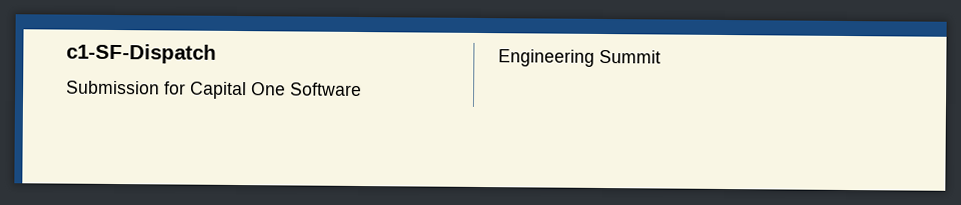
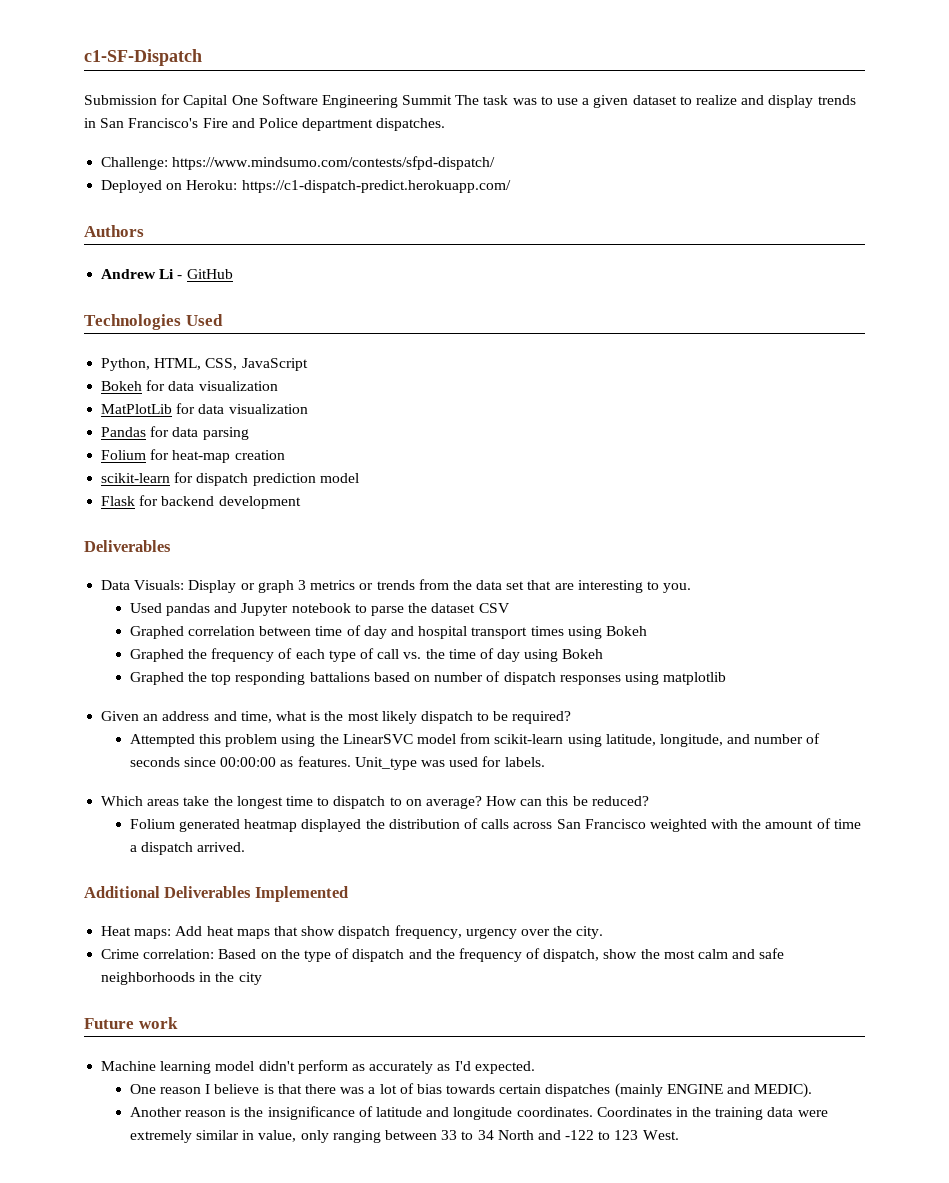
- Submission for Capital One Software Engineering Summit
+ Submission for Capital One Software Engineering Summit The task was to use a given dataset to realize and display trends in San Francisco's Fire and Police department dispatches.
+ Challenge: https://www.mindsumo.com/contests/sfpd-dispatch/
+ Deployed on Heroku: https://c1-dispatch-predict.herokuapp.com/
+ Authors
+ Andrew Li - GitHub
+ Technologies Used
+ Python, HTML, CSS, JavaScript
+ Bokeh for data visualization
+ MatPlotLib for data visualization
+ Pandas for data parsing
+ Folium for heat-map creation
+ scikit-learn for dispatch prediction model
+ Flask for backend development
+ Deliverables
+ Data Visuals: Display or graph 3 metrics or trends from the data set that are interesting to you.
+ Used pandas and Jupyter notebook to parse the dataset CSV
+ Graphed correlation between time of day and hospital transport times using Bokeh
+ Graphed the frequency of each type of call vs. the time of day using Bokeh
+ Graphed the top responding battalions based on number of dispatch responses using matplotlib
+ Given an address and time, what is the most likely dispatch to be required?
+ Attempted this problem using the LinearSVC model from scikit-learn using latitude, longitude, and number of seconds since 00:00:00 as features. Unit_type was used for labels.
+ Which areas take the longest time to dispatch to on average? How can this be reduced?
+ Folium generated heatmap displayed the distribution of calls across San Francisco weighted with the amount of time a dispatch arrived.
+ Additional Deliverables Implemented
+ Heat maps: Add heat maps that show dispatch frequency, urgency over the city.
+ Crime correlation: Based on the type of dispatch and the frequency of dispatch, show the most calm and safe neighborhoods in the city
+ Future work
+ Machine learning model didn't perform as accurately as I'd expected.
+ One reason I believe is that there was a lot of bias towards certain dispatches (mainly ENGINE and MEDIC).
+ Another reason is the insignificance of latitude and longitude coordinates. Coordinates in the training data were extremely similar in value, only ranging between 33 to 34 North and -122 to 123 West.

